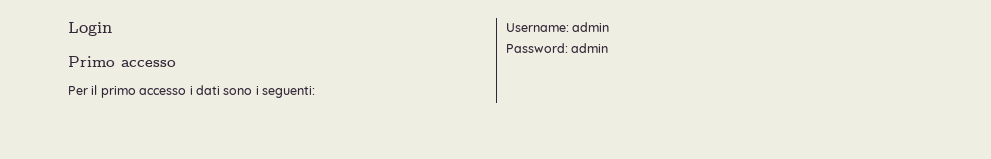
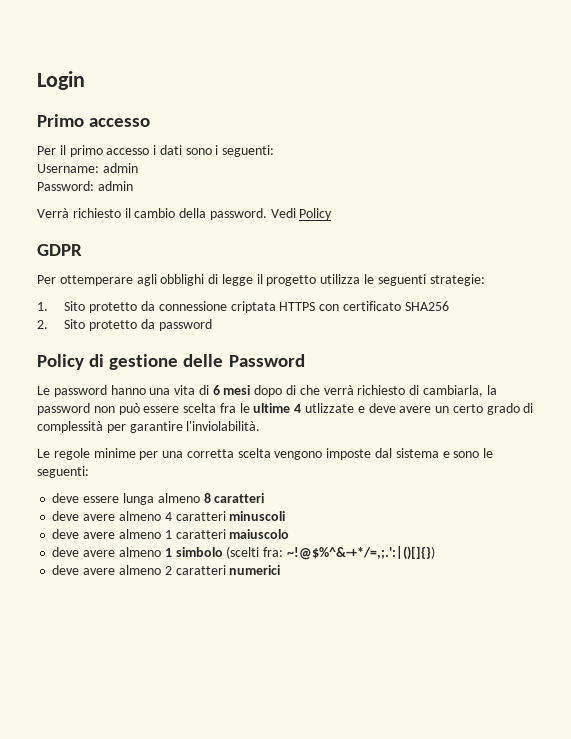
+ Verrà richiesto il cambio della password. Vedi Policy
+ GDPR
+ Per ottemperare agli obblighi di legge il progetto utilizza le seguenti strategie:
+ 1. Sito protetto da connessione criptata HTTPS con certificato SHA256
+ 2. Sito protetto da password
+ Policy di gestione delle Password
+ Le password hanno una vita di 6 mesi dopo di che verrà richiesto di cambiarla, la password non può essere scelta fra le ultime 4 utlizzate e deve avere un certo grado di complessità per garantire l'inviolabilità.
+ Le regole minime per una corretta scelta vengono imposte dal sistema e sono le seguenti:
+ deve essere lunga almeno 8 caratteri
+ deve avere almeno 4 caratteri minuscoli
+ deve avere almeno 1 caratteri maiuscolo
+ deve avere almeno 1 simbolo (scelti fra: ~!@$%^&-+*/=,;.':|()[]{})
+ deve avere almeno 2 caratteri numerici

